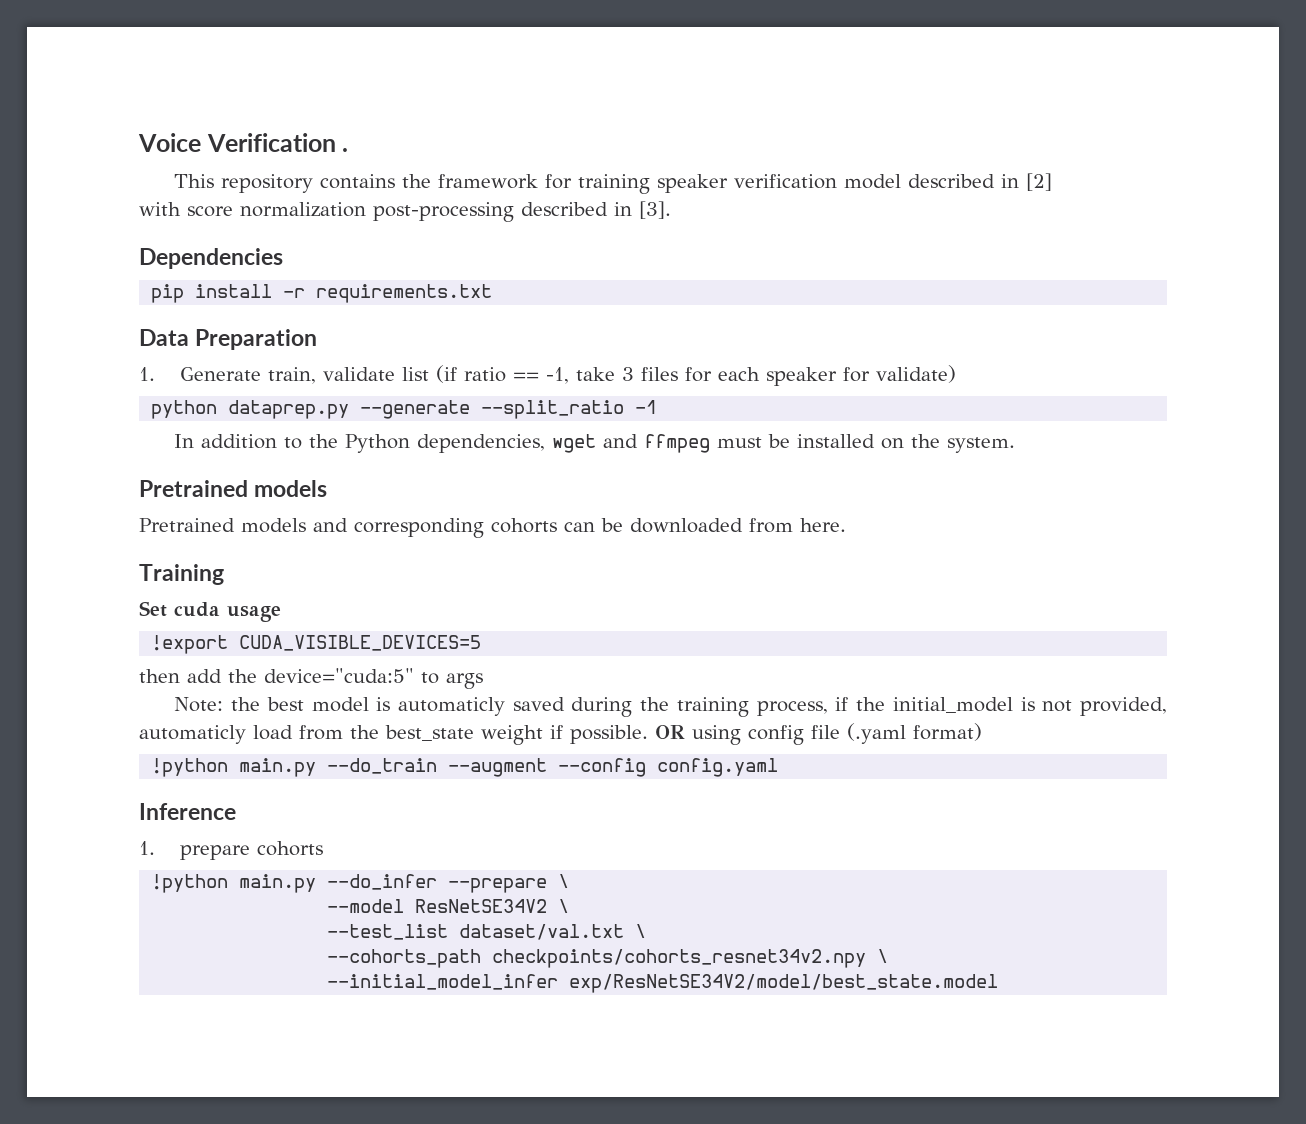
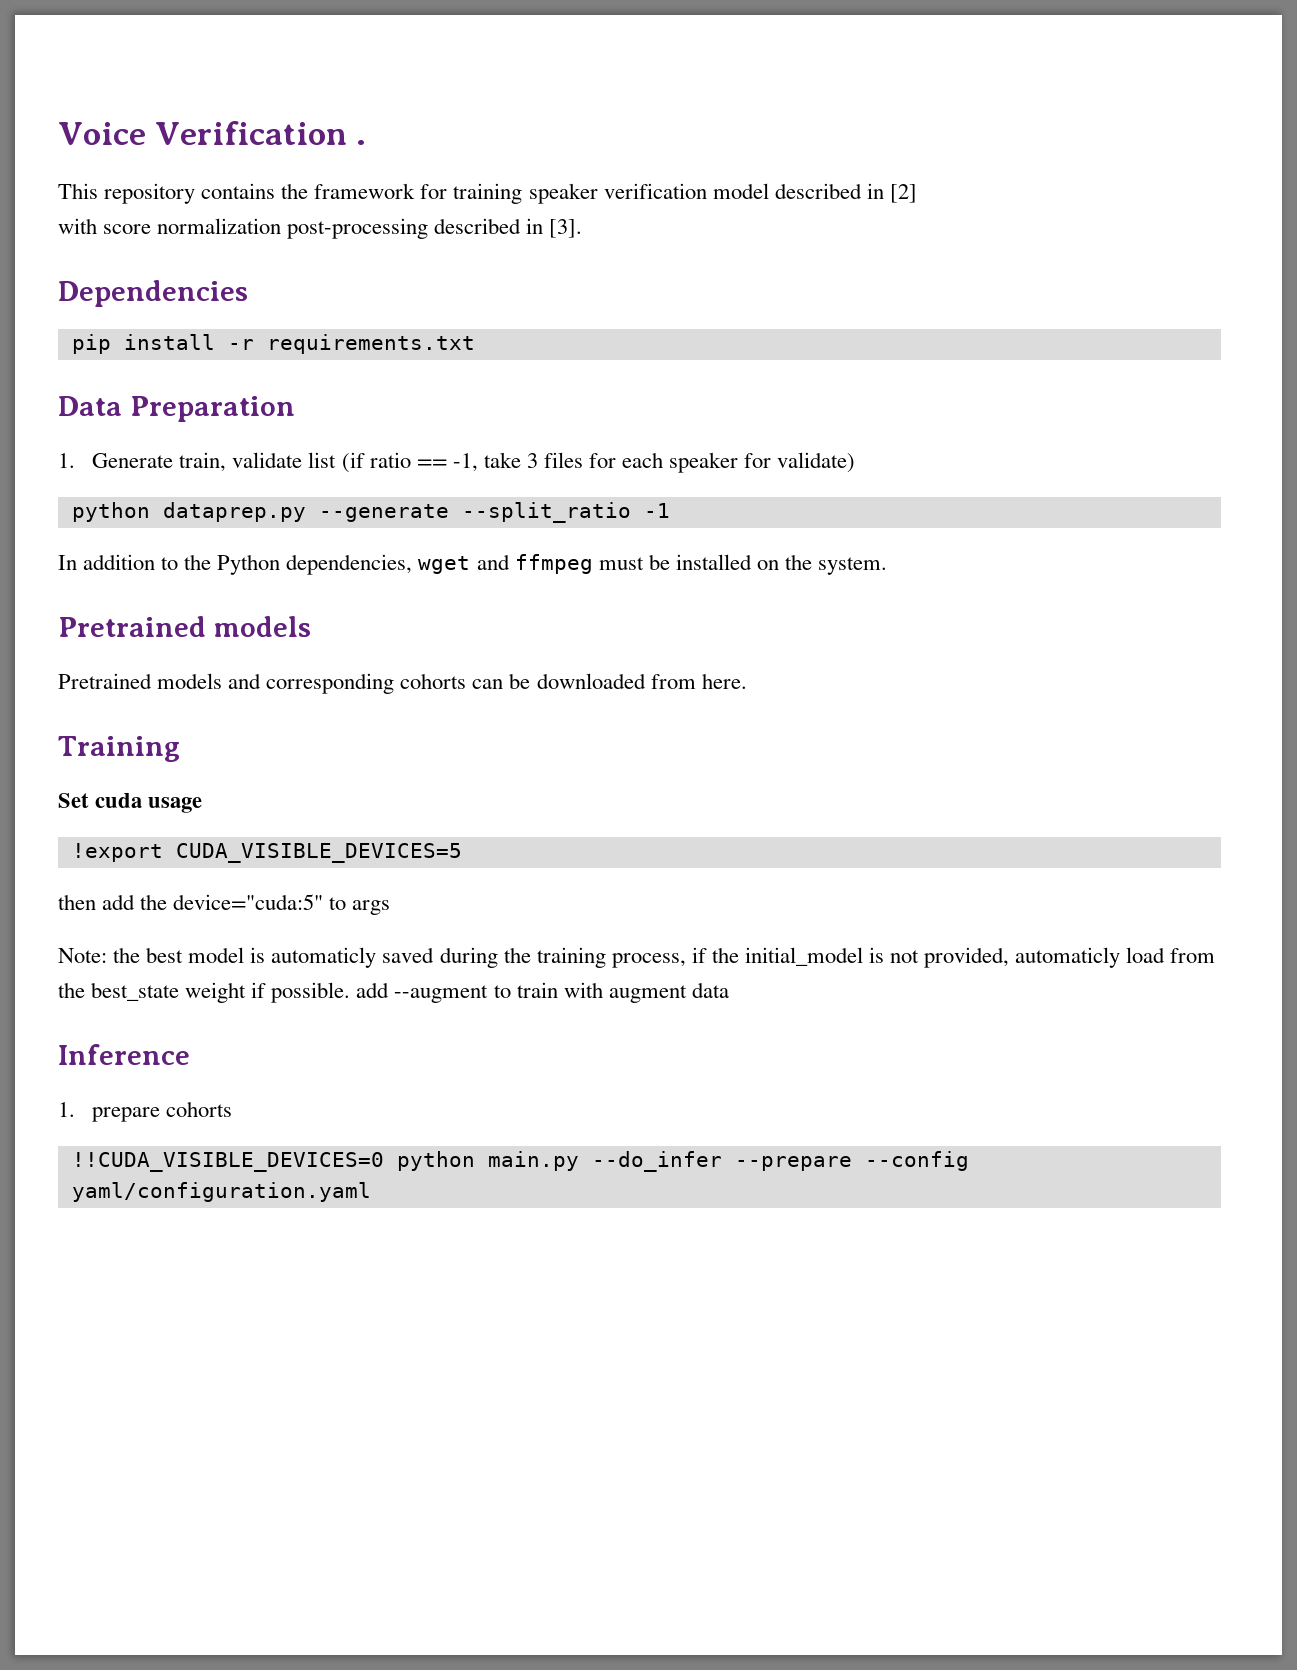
- Note: the best model is automaticly saved during the training process, if the initial_model is not provided, automaticly load from the best_state weight if possible. OR using config file (.yaml format)
- !python main.py --do_train --augment --config config.yaml
+ Note: the best model is automaticly saved during the training process, if the initial_model is not provided, automaticly load from the best_state weight if possible. add --augment to train with augment data
- !python main.py --do_infer --prepare \
- --model ResNetSE34V2 \
- --test_list dataset/val.txt \
- --cohorts_path checkpoints/cohorts_resnet34v2.npy \
- --initial_model_infer exp/ResNetSE34V2/model/best_state.model
+ !!CUDA_VISIBLE_DEVICES=0 python main.py --do_infer --prepare --config yaml/configuration.yaml

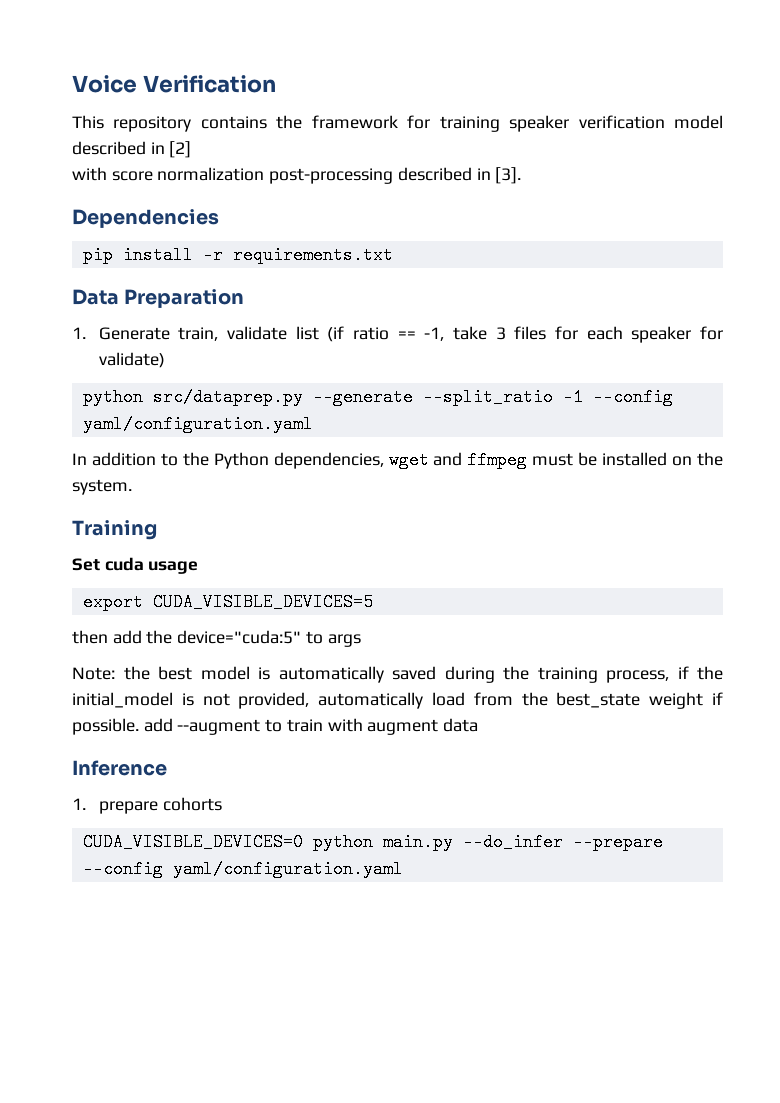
- Voice Verification .
+ Voice Verification
- python dataprep.py --generate --split_ratio -1
+ python src/dataprep.py --generate --split_ratio -1 --config yaml/configuration.yaml
  In addition to the Python dependencies, wget and ffmpeg must be installed on the system.
- Pretrained models
- Pretrained models and corresponding cohorts can be downloaded from here.
- !export CUDA_VISIBLE_DEVICES=5
+ export CUDA_VISIBLE_DEVICES=5
- Note: the best model is automaticly saved during the training process, if the initial_model is not provided, automaticly load from the best_state weight if possible. add --augment to train with augment data
+ Note: the best model is automatically saved during the training process, if the initial_model is not provided, automatically load from the best_state weight if possible. add --augment to train with augment data
- !!CUDA_VISIBLE_DEVICES=0 python main.py --do_infer --prepare --config yaml/configuration.yaml
+ CUDA_VISIBLE_DEVICES=0 python main.py --do_infer --prepare --config yaml/configuration.yaml

